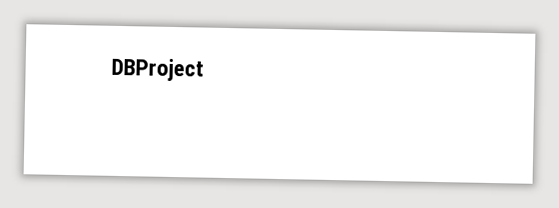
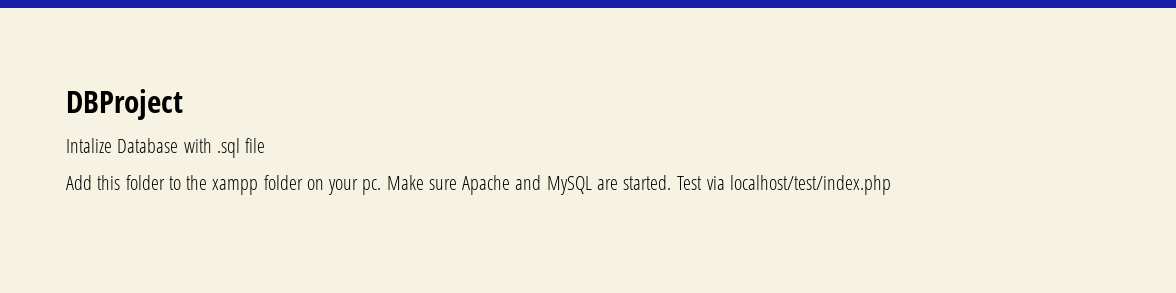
+ Intalize Database with .sql file
+ Add this folder to the xampp folder on your pc. Make sure Apache and MySQL are started. Test via localhost/test/index.php

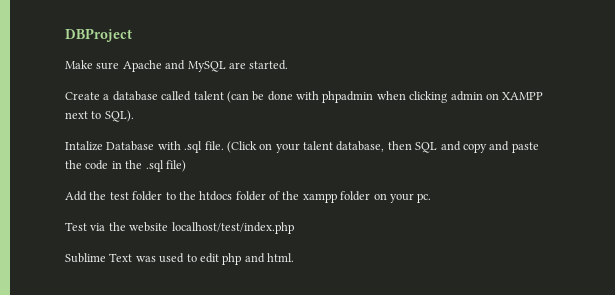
- Intalize Database with .sql file
- Add this folder to the xampp folder on your pc. Make sure Apache and MySQL are started. Test via localhost/test/index.php
+ Make sure Apache and MySQL are started.
+ Create a database called talent (can be done with phpadmin when clicking admin on XAMPP next to SQL).
+ Intalize Database with .sql file. (Click on your talent database, then SQL and copy and paste the code in the .sql file)
+ Add the test folder to the htdocs folder of the xampp folder on your pc.
+ Test via the website localhost/test/index.php
+ Sublime Text was used to edit php and html.

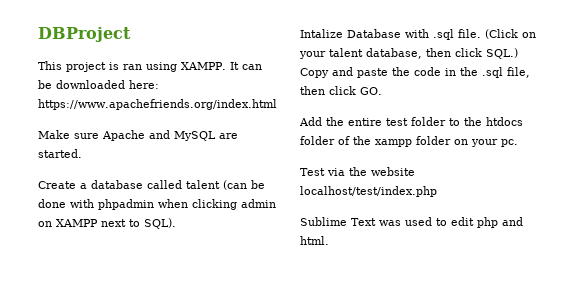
+ This project is ran using XAMPP. It can be downloaded here: https://www.apachefriends.org/index.html
- (Click on your talent database, then SQL and copy and paste the code in the .sql file)
+ (Click on your talent database, then click SQL.) Copy and paste the code in the .sql file, then click GO.
- Add the test folder to the htdocs folder of the xampp folder on your pc.
+ Add the entire test folder to the htdocs folder of the xampp folder on your pc.

